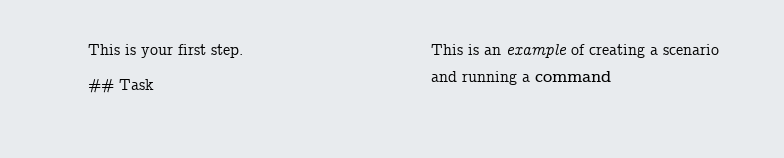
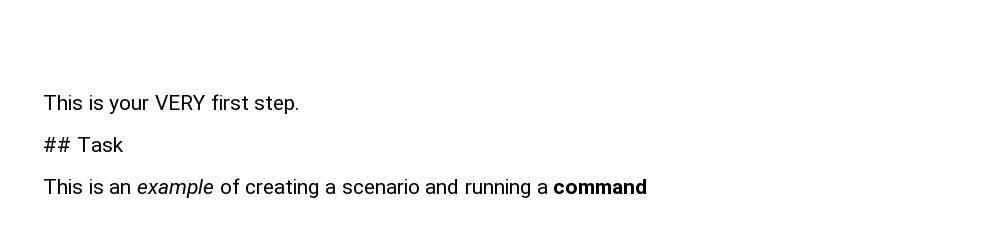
- This is your first step.
+ This is your VERY first step.

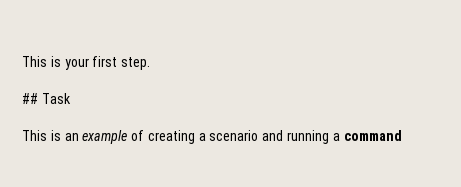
- This is your VERY first step.
+ This is your first step.

